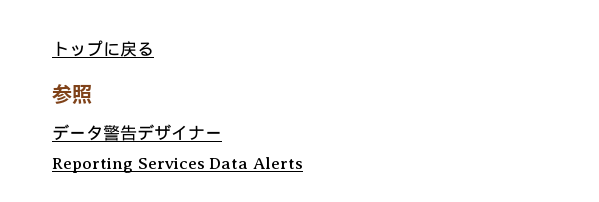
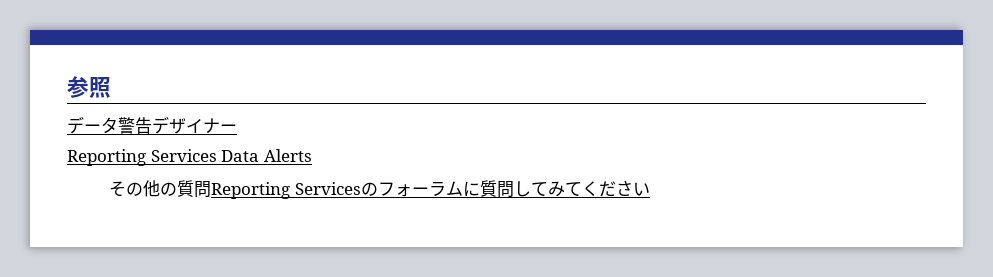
- トップに戻る
+ その他の質問Reporting Servicesのフォーラムに質問してみてください

